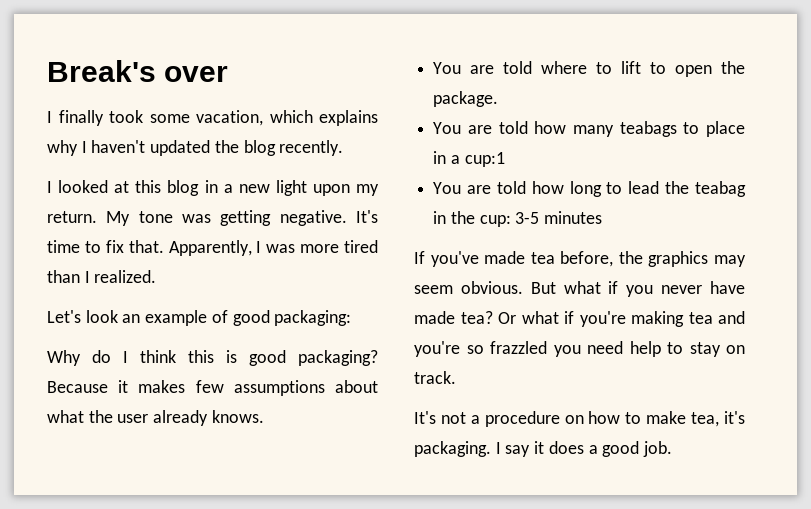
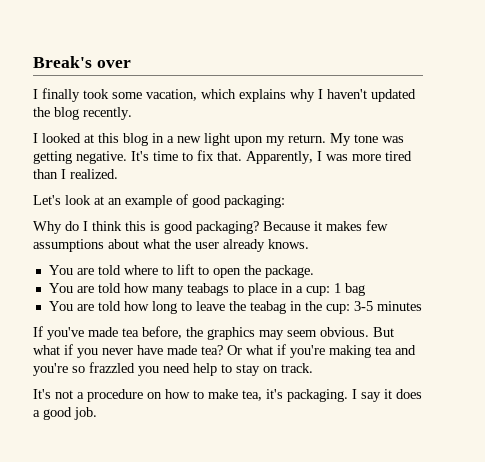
- Let's look an example of good packaging:
+ Let's look at an example of good packaging:
- You are told how many teabags to place in a cup:1
+ You are told how many teabags to place in a cup: 1 bag
- You are told how long to lead the teabag in the cup: 3-5 minutes
+ You are told how long to leave the teabag in the cup: 3-5 minutes

